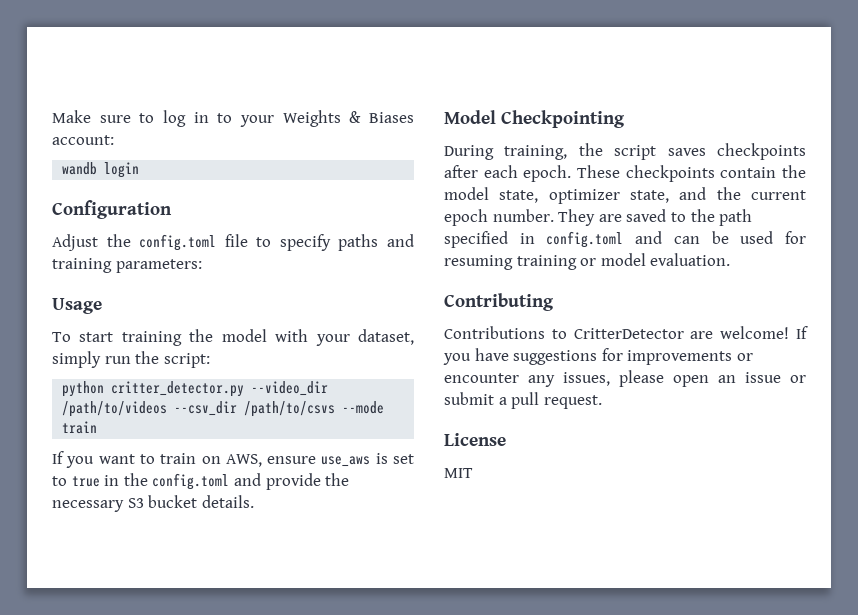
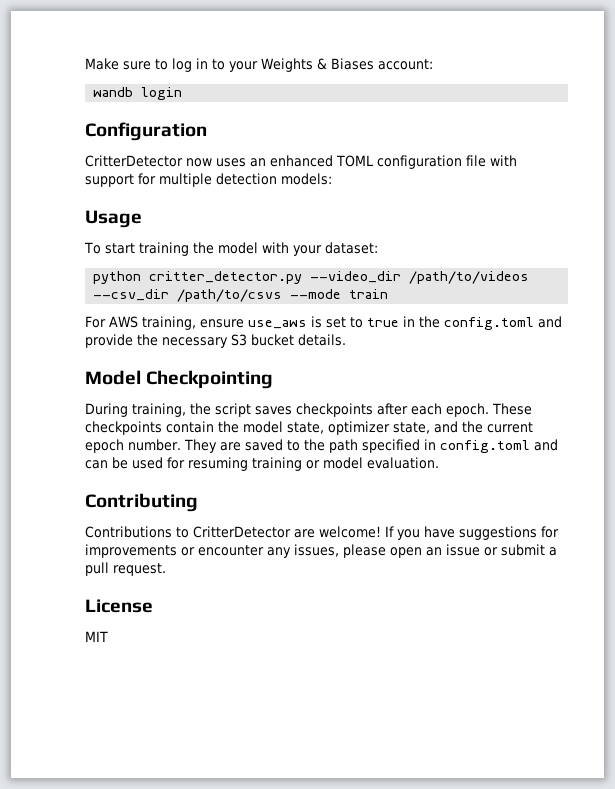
- Adjust the config.toml file to specify paths and training parameters:
+ CritterDetector now uses an enhanced TOML configuration file with support for multiple detection models:
- To start training the model with your dataset, simply run the script:
+ To start training the model with your dataset:
- If you want to train on AWS, ensure use_aws is set to true in the config.toml and provide the necessary S3 bucket details.
+ For AWS training, ensure use_aws is set to true in the config.toml and provide the necessary S3 bucket details.

